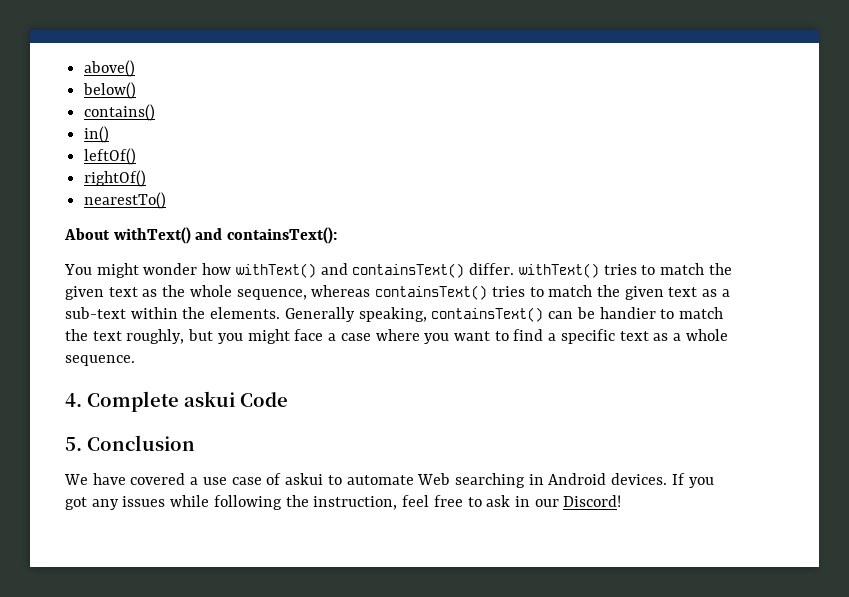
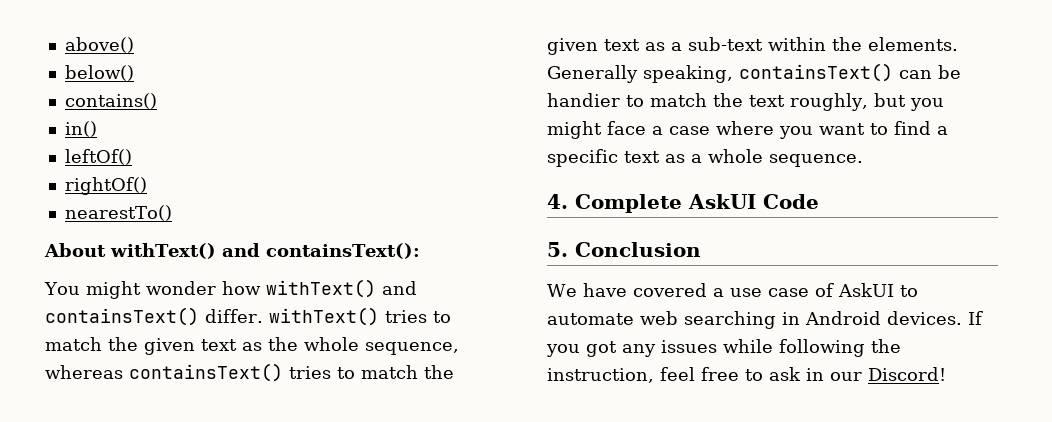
- 4. Complete askui Code
+ 4. Complete AskUI Code
- We have covered a use case of askui to automate Web searching in Android devices.
+ We have covered a use case of AskUI to automate web searching in Android devices.

